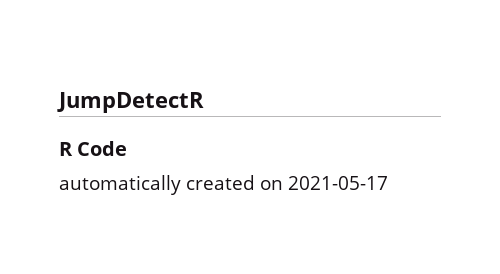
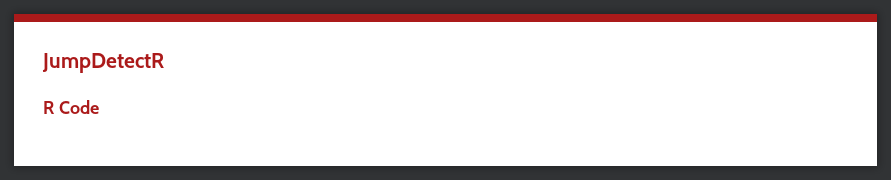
- automatically created on 2021-05-17

